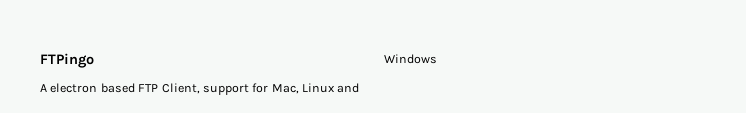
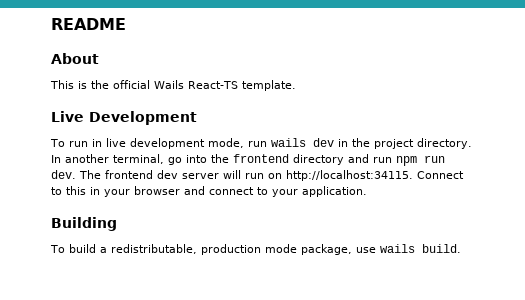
- FTPingo
- A electron based FTP Client, support for Mac, Linux and Windows
+ README
+ About
+ This is the official Wails React-TS template.
+ Live Development
+ To run in live development mode, run wails dev in the project directory. In another terminal, go into the frontend directory and run npm run dev. The frontend dev server will run on http://localhost:34115. Connect to this in your browser and connect to your application.
+ Building
+ To build a redistributable, production mode package, use wails build.

